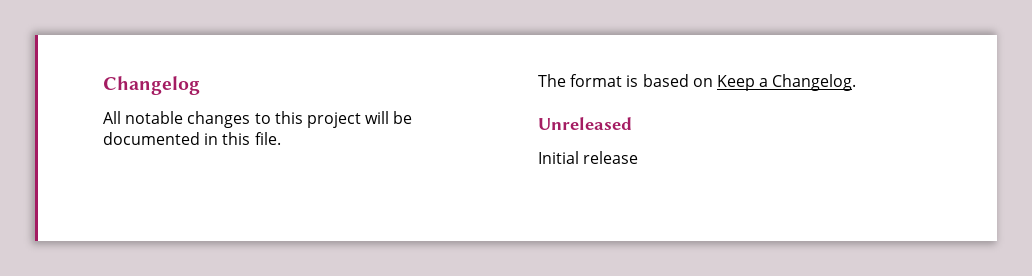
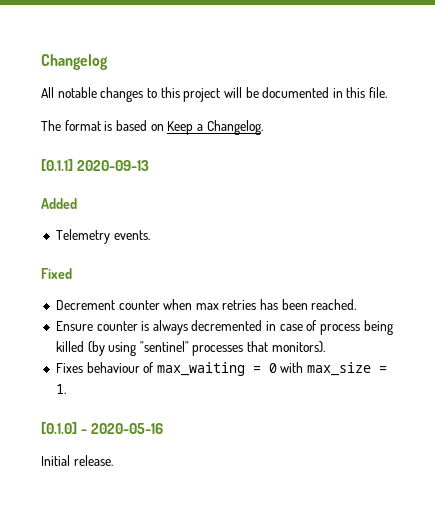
- Unreleased
+ [0.1.1] 2020-09-13
+ Added
+ Telemetry events.
+ Fixed
+ Decrement counter when max retries has been reached.
+ Ensure counter is always decremented in case of process being killed (by using "sentinel" processes that monitors).
+ Fixes behaviour of max_waiting = 0 with max_size = 1.
+ [0.1.0] - 2020-05-16
- Initial release
+ Initial release.

